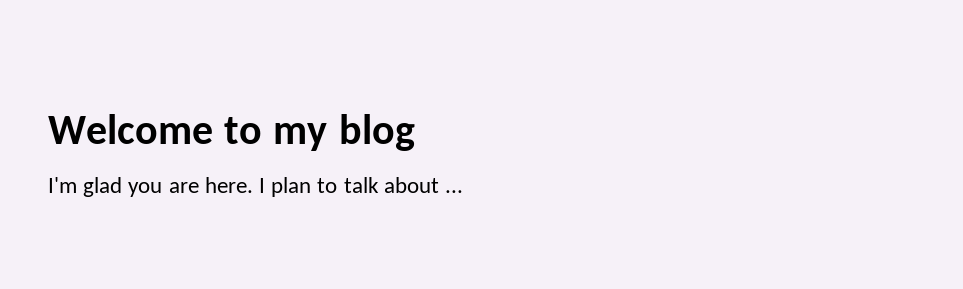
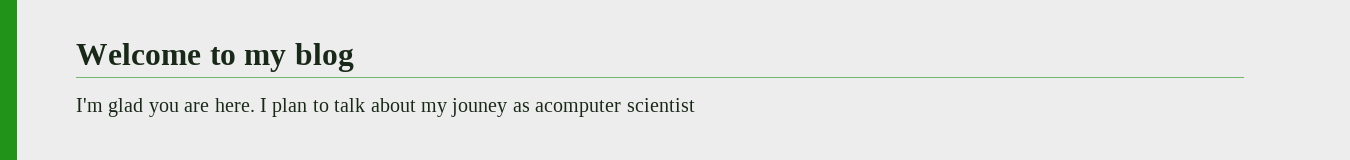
- I plan to talk about ...
+ I plan to talk about my jouney as acomputer scientist

